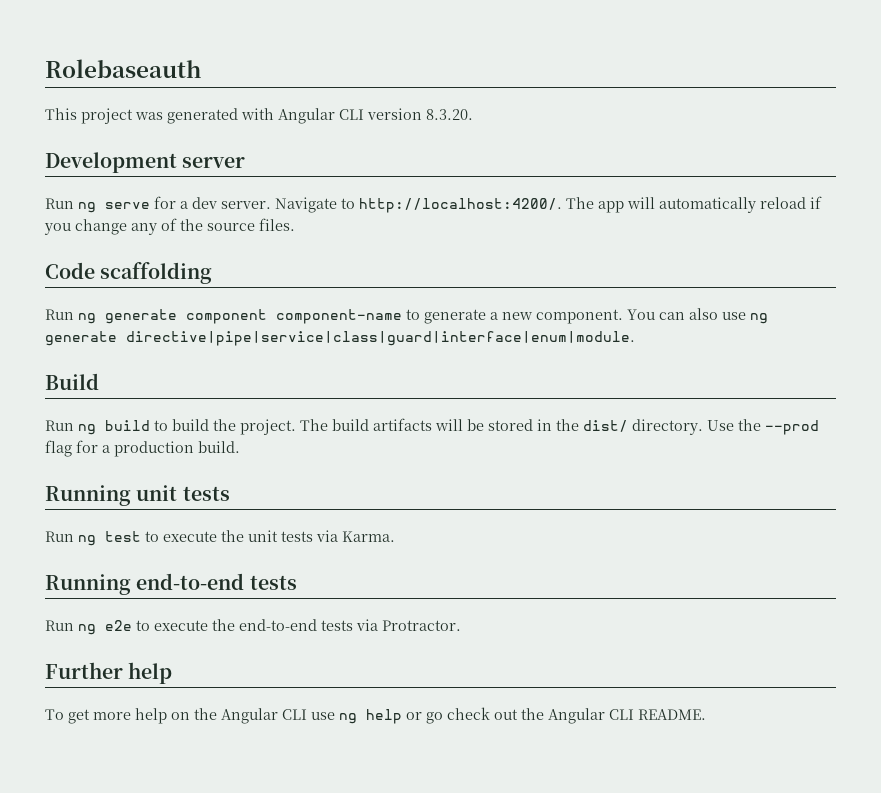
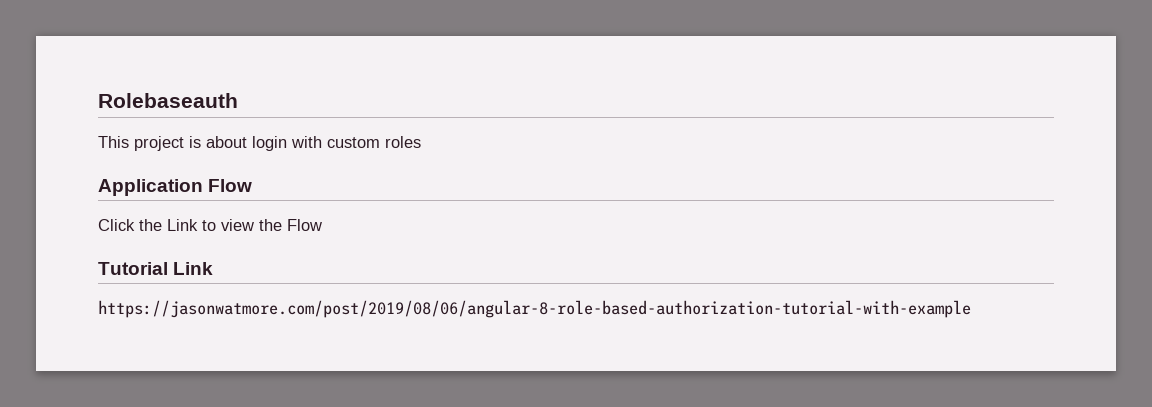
- This project was generated with Angular CLI version 8.3.20.
- Development server
- Run ng serve for a dev server. Navigate to http://localhost:4200/. The app will automatically reload if you change any of the source files.
- Code scaffolding
- Run ng generate component component-name to generate a new component. You can also use ng generate directive|pipe|service|class|guard|interface|enum|module.
- Build
- Run ng build to build the project. The build artifacts will be stored in the dist/ directory. Use the --prod flag for a production build.
- Running unit tests
- Run ng test to execute the unit tests via Karma.
- Running end-to-end tests
- Run ng e2e to execute the end-to-end tests via Protractor.
- Further help
- To get more help on the Angular CLI use ng help or go check out the Angular CLI README.
+ This project is about login with custom roles
+ Application Flow
+ Click the Link to view the Flow
+ Tutorial Link
+ https://jasonwatmore.com/post/2019/08/06/angular-8-role-based-authorization-tutorial-with-example

